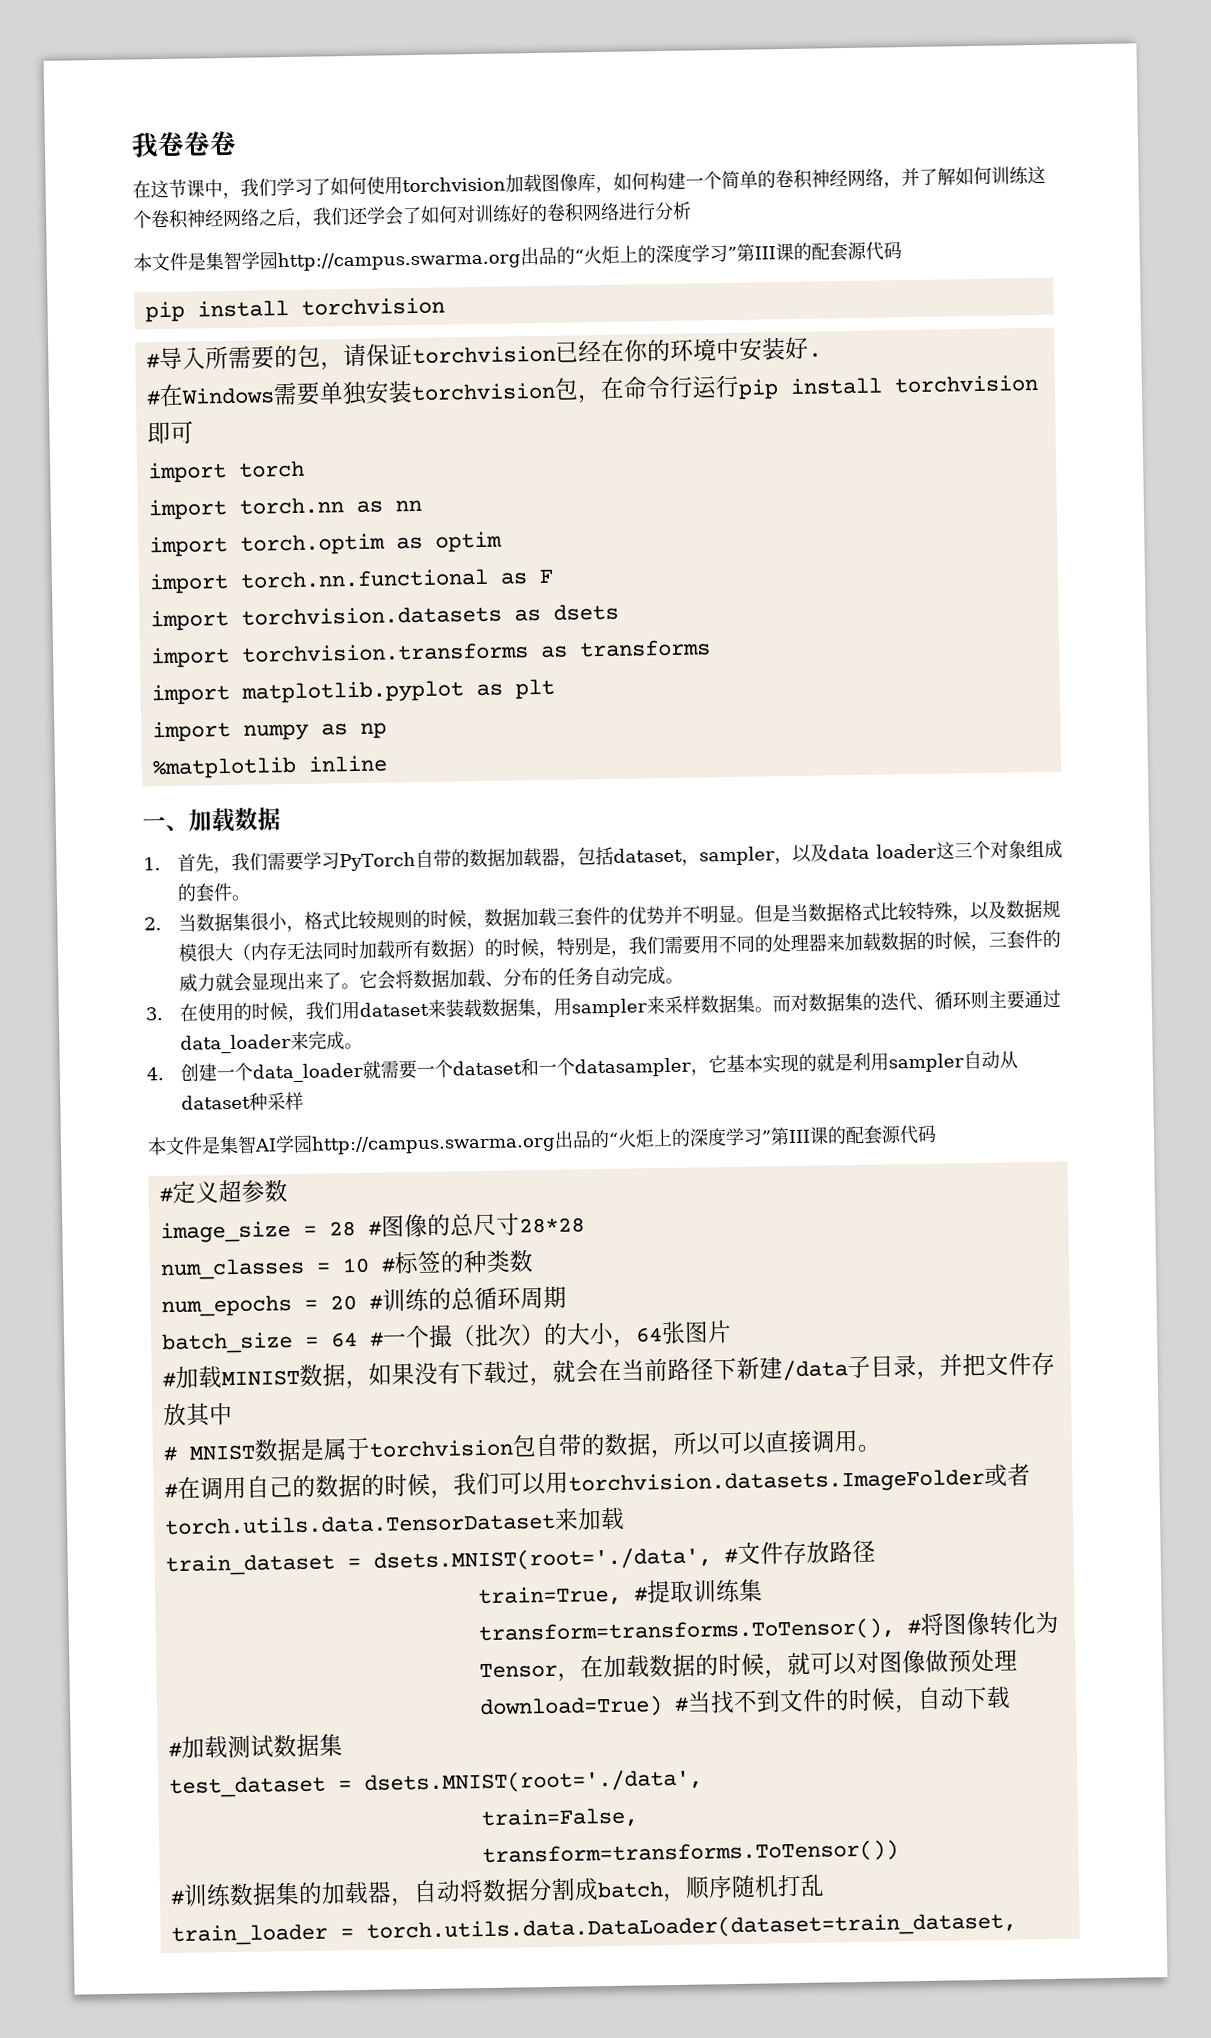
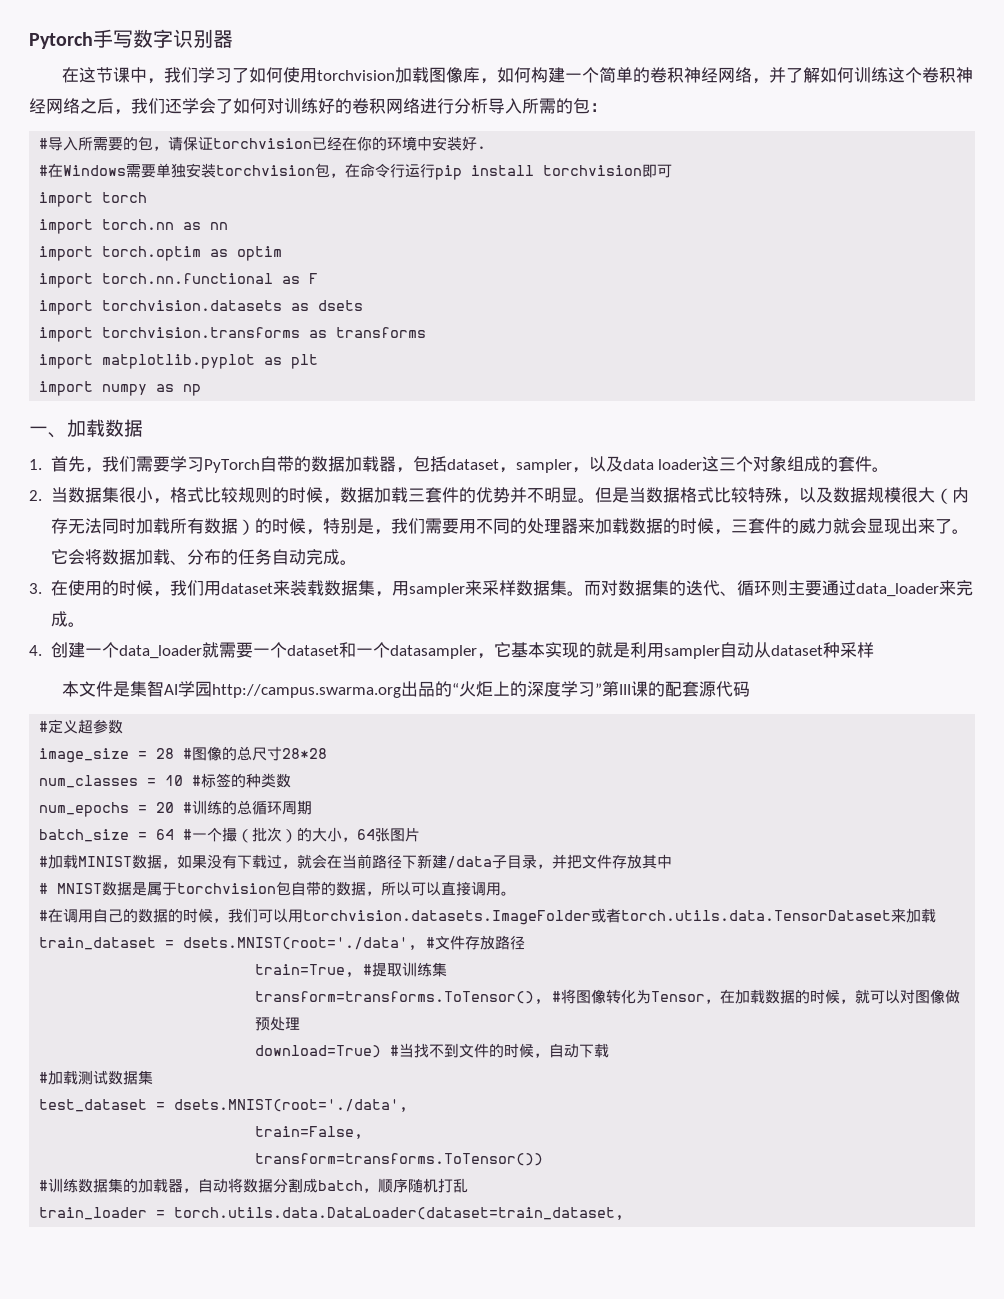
- 我卷卷卷
+ Pytorch手写数字识别器
- 在这节课中，我们学习了如何使用torchvision加载图像库，如何构建一个简单的卷积神经网络，并了解如何训练这个卷积神经网络之后，我们还学会了如何对训练好的卷积网络进行分析
- 本文件是集智学园http://campus.swarma.org出品的“火炬上的深度学习”第III课的配套源代码
- pip install torchvision
+ 在这节课中，我们学习了如何使用torchvision加载图像库，如何构建一个简单的卷积神经网络，并了解如何训练这个卷积神经网络之后，我们还学会了如何对训练好的卷积网络进行分析导入所需的包：
- %matplotlib inline

